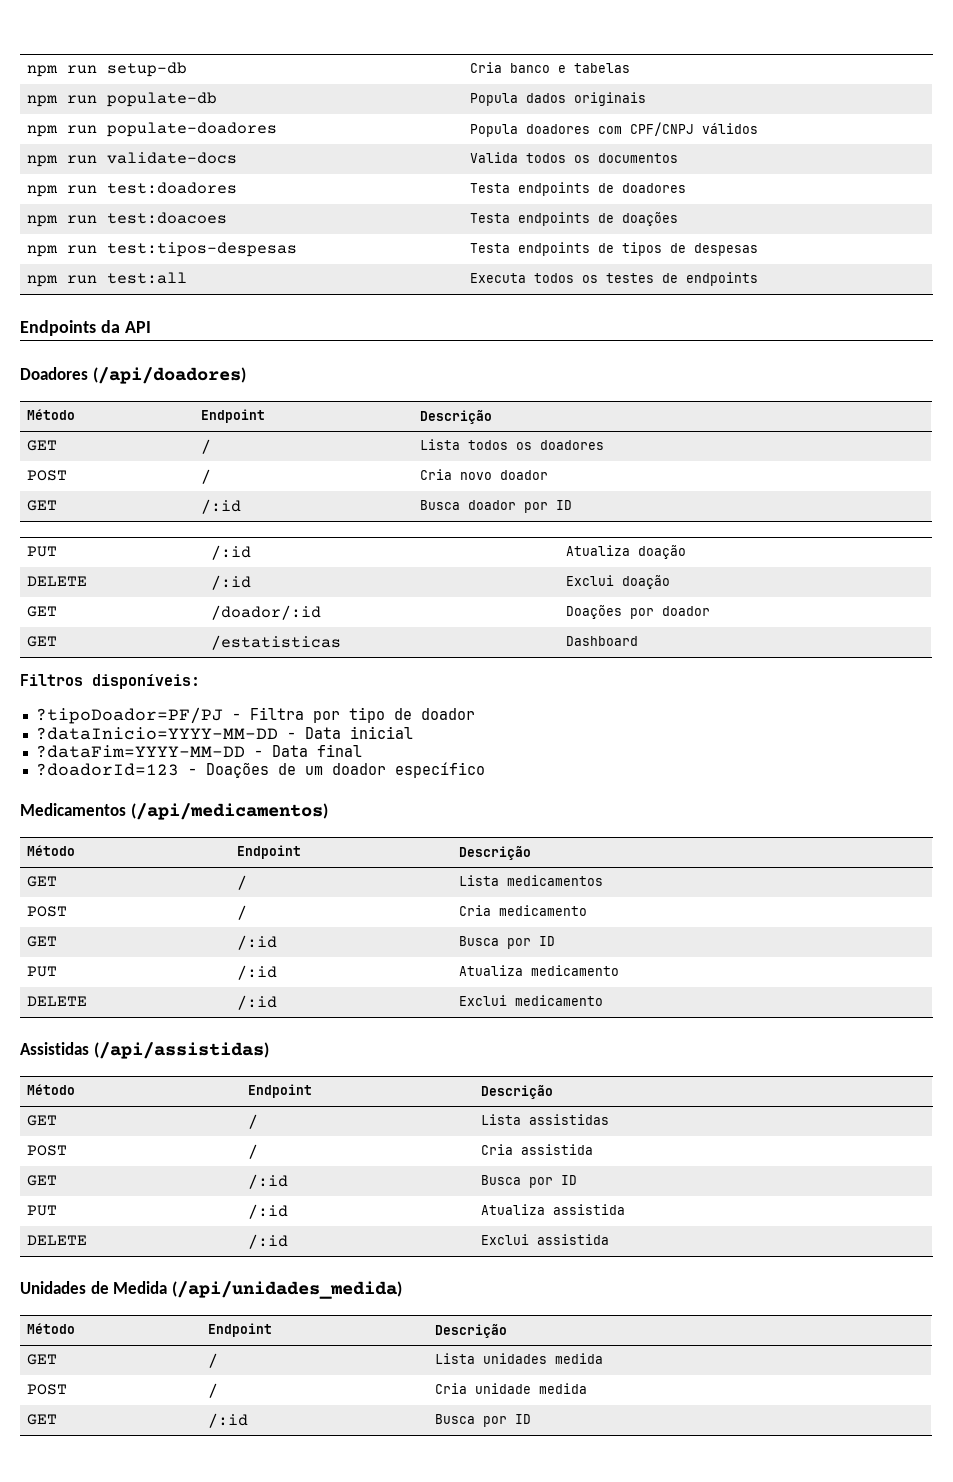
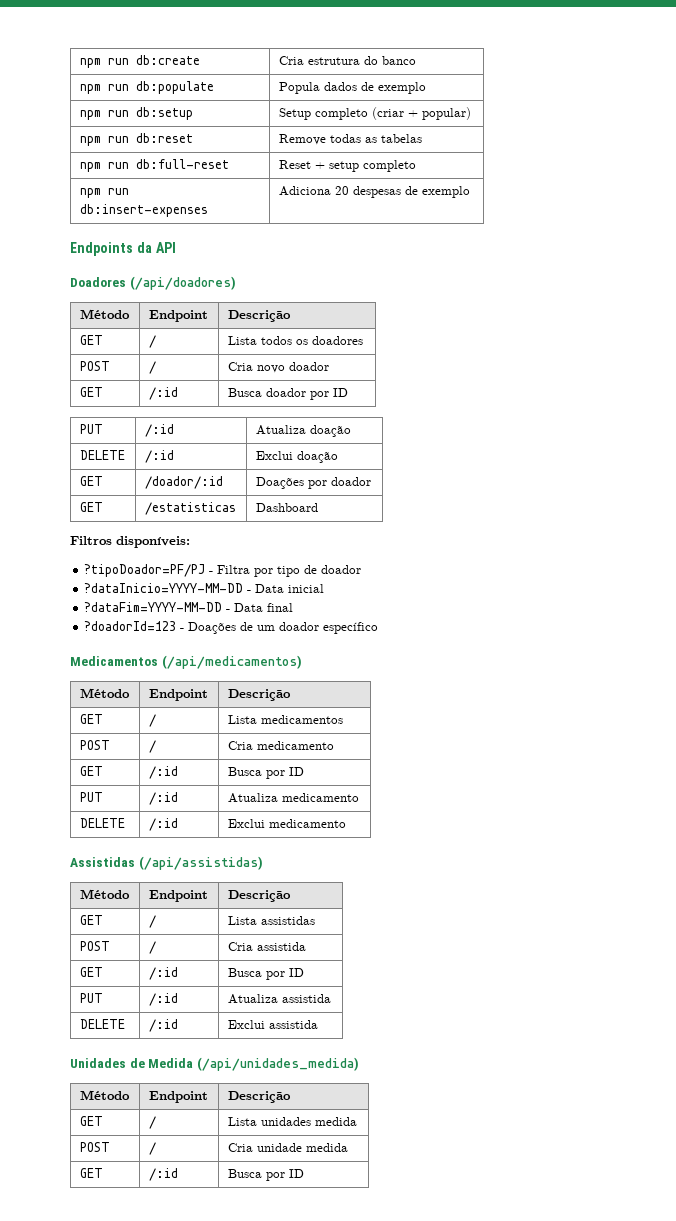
- npm run setup-db | Cria banco e tabelas
- npm run populate-db | Popula dados originais
- npm run populate-doadores | Popula doadores com CPF/CNPJ válidos
- npm run validate-docs | Valida todos os documentos
- npm run test:doadores | Testa endpoints de doadores
- npm run test:doacoes | Testa endpoints de doações
- npm run test:tipos-despesas | Testa endpoints de tipos de despesas
- npm run test:all | Executa todos os testes de endpoints
+ npm run db:create | Cria estrutura do banco
+ npm run db:populate | Popula dados de exemplo
+ npm run db:setup | Setup completo (criar + popular)
+ npm run db:reset | Remove todas as tabelas
+ npm run db:full-reset | Reset + setup completo
+ npm run db:insert-expenses | Adiciona 20 despesas de exemplo

